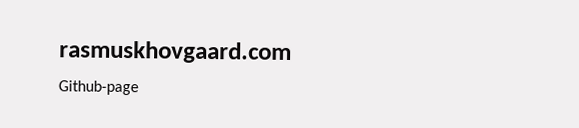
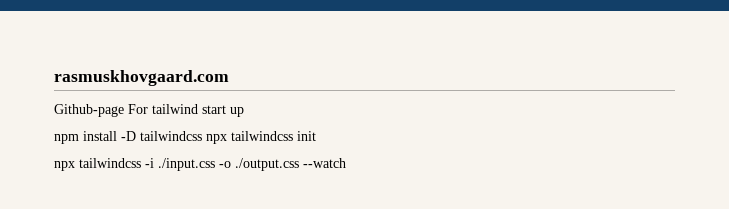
- Github-page
+ Github-page For tailwind start up
+ npm install -D tailwindcss npx tailwindcss init
+ npx tailwindcss -i ./input.css -o ./output.css --watch

